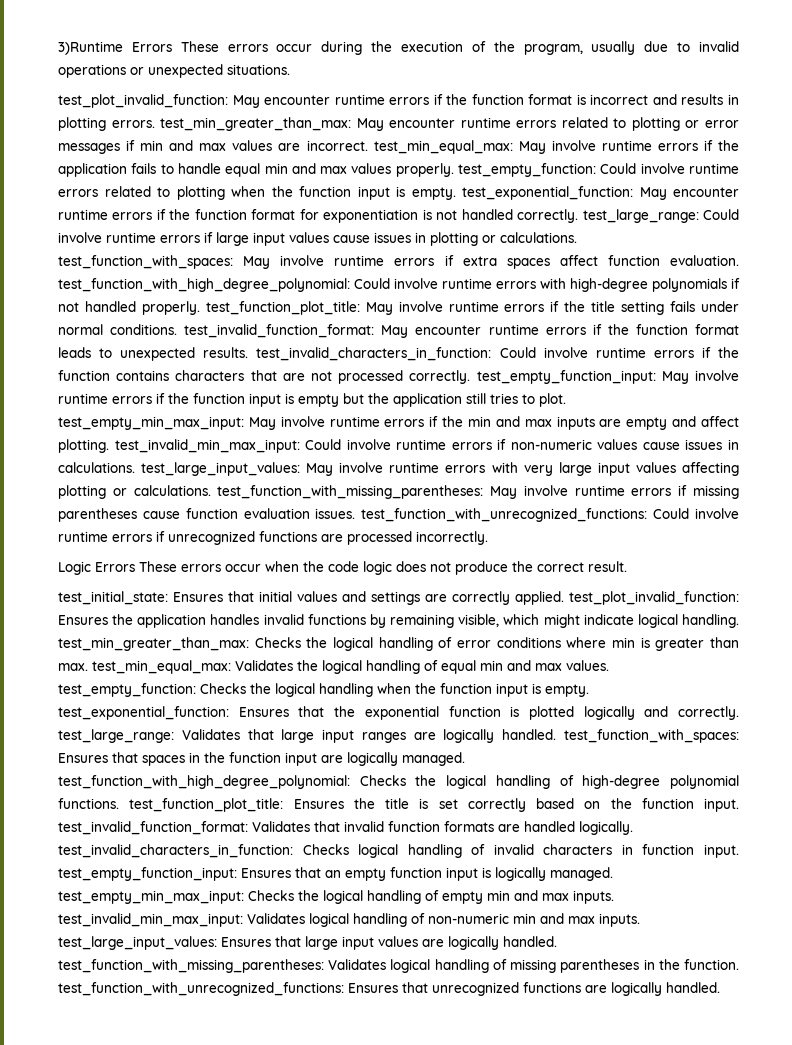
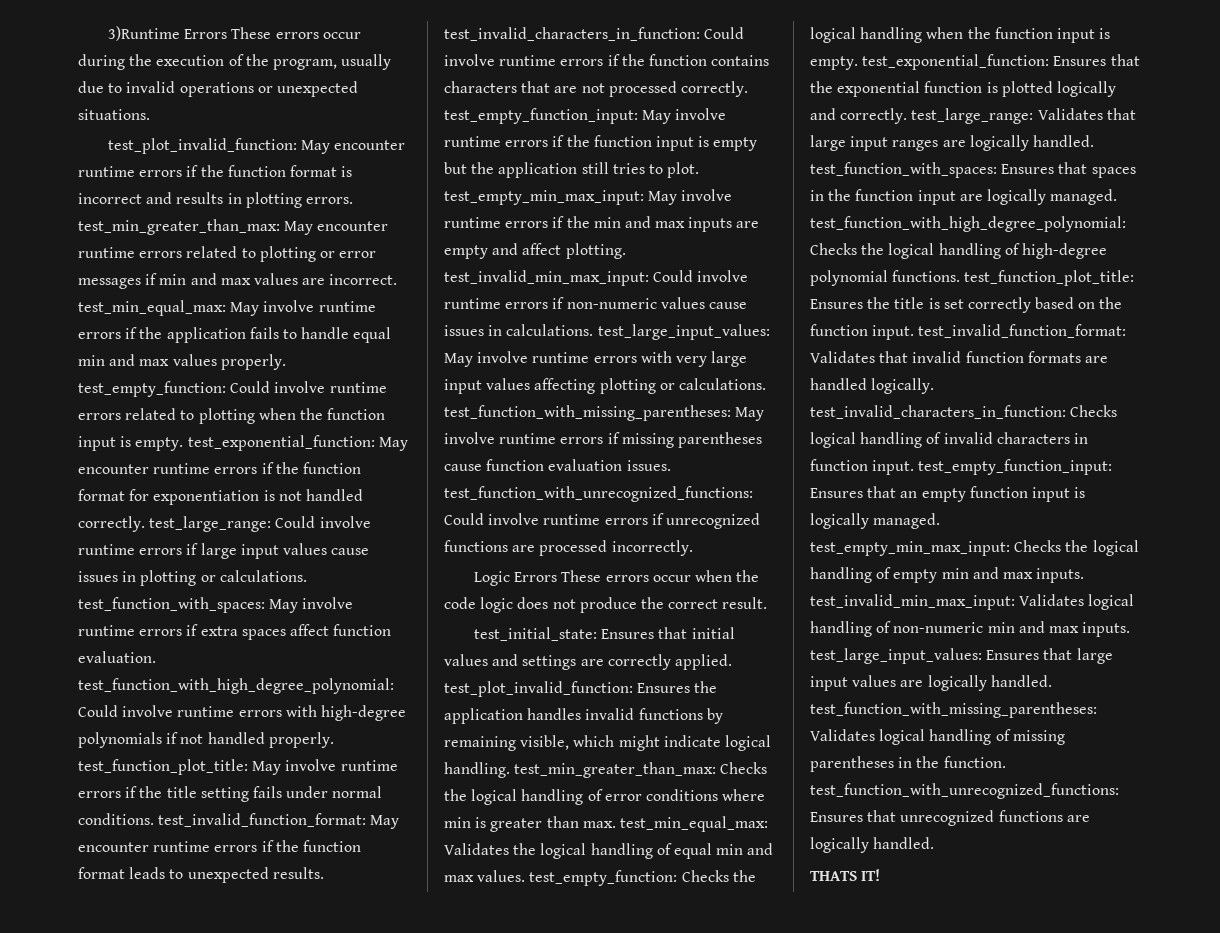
+ THATS IT!

